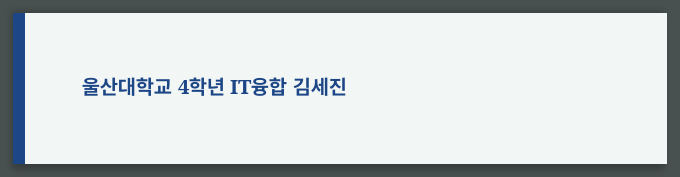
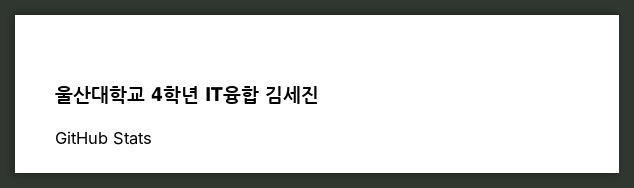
+ GitHub Stats

